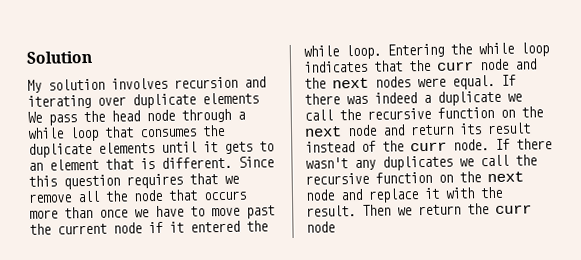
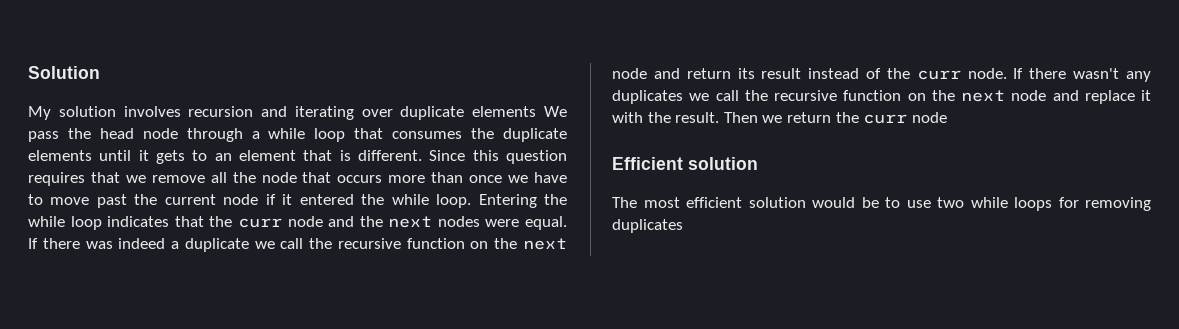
+ Efficient solution
+ The most efficient solution would be to use two while loops for removing duplicates

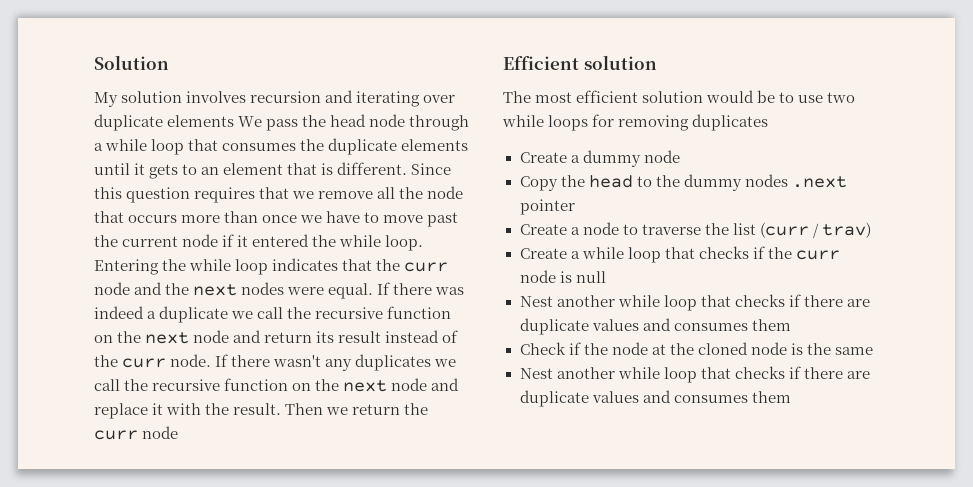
+ Create a dummy node
+ Copy the head to the dummy nodes .next pointer
+ Create a node to traverse the list (curr / trav)
+ Create a while loop that checks if the curr node is null
+ Nest another while loop that checks if there are duplicate values and consumes them
+ Check if the node at the cloned node is the same
+ Nest another while loop that checks if there are duplicate values and consumes them

